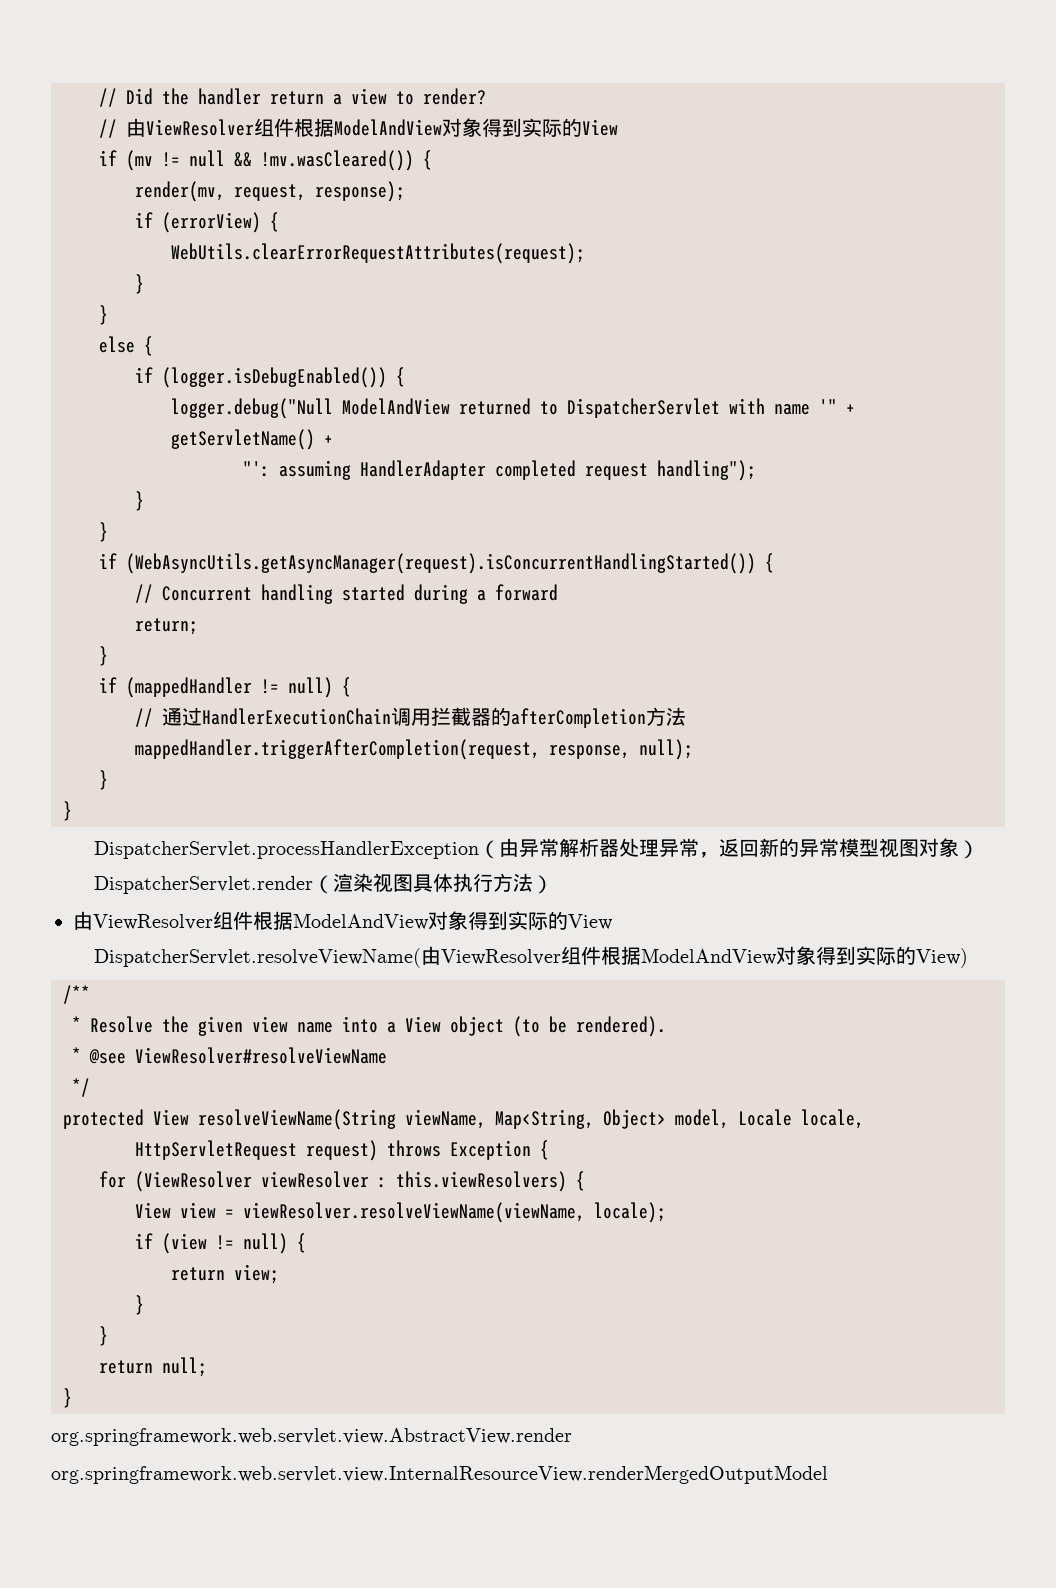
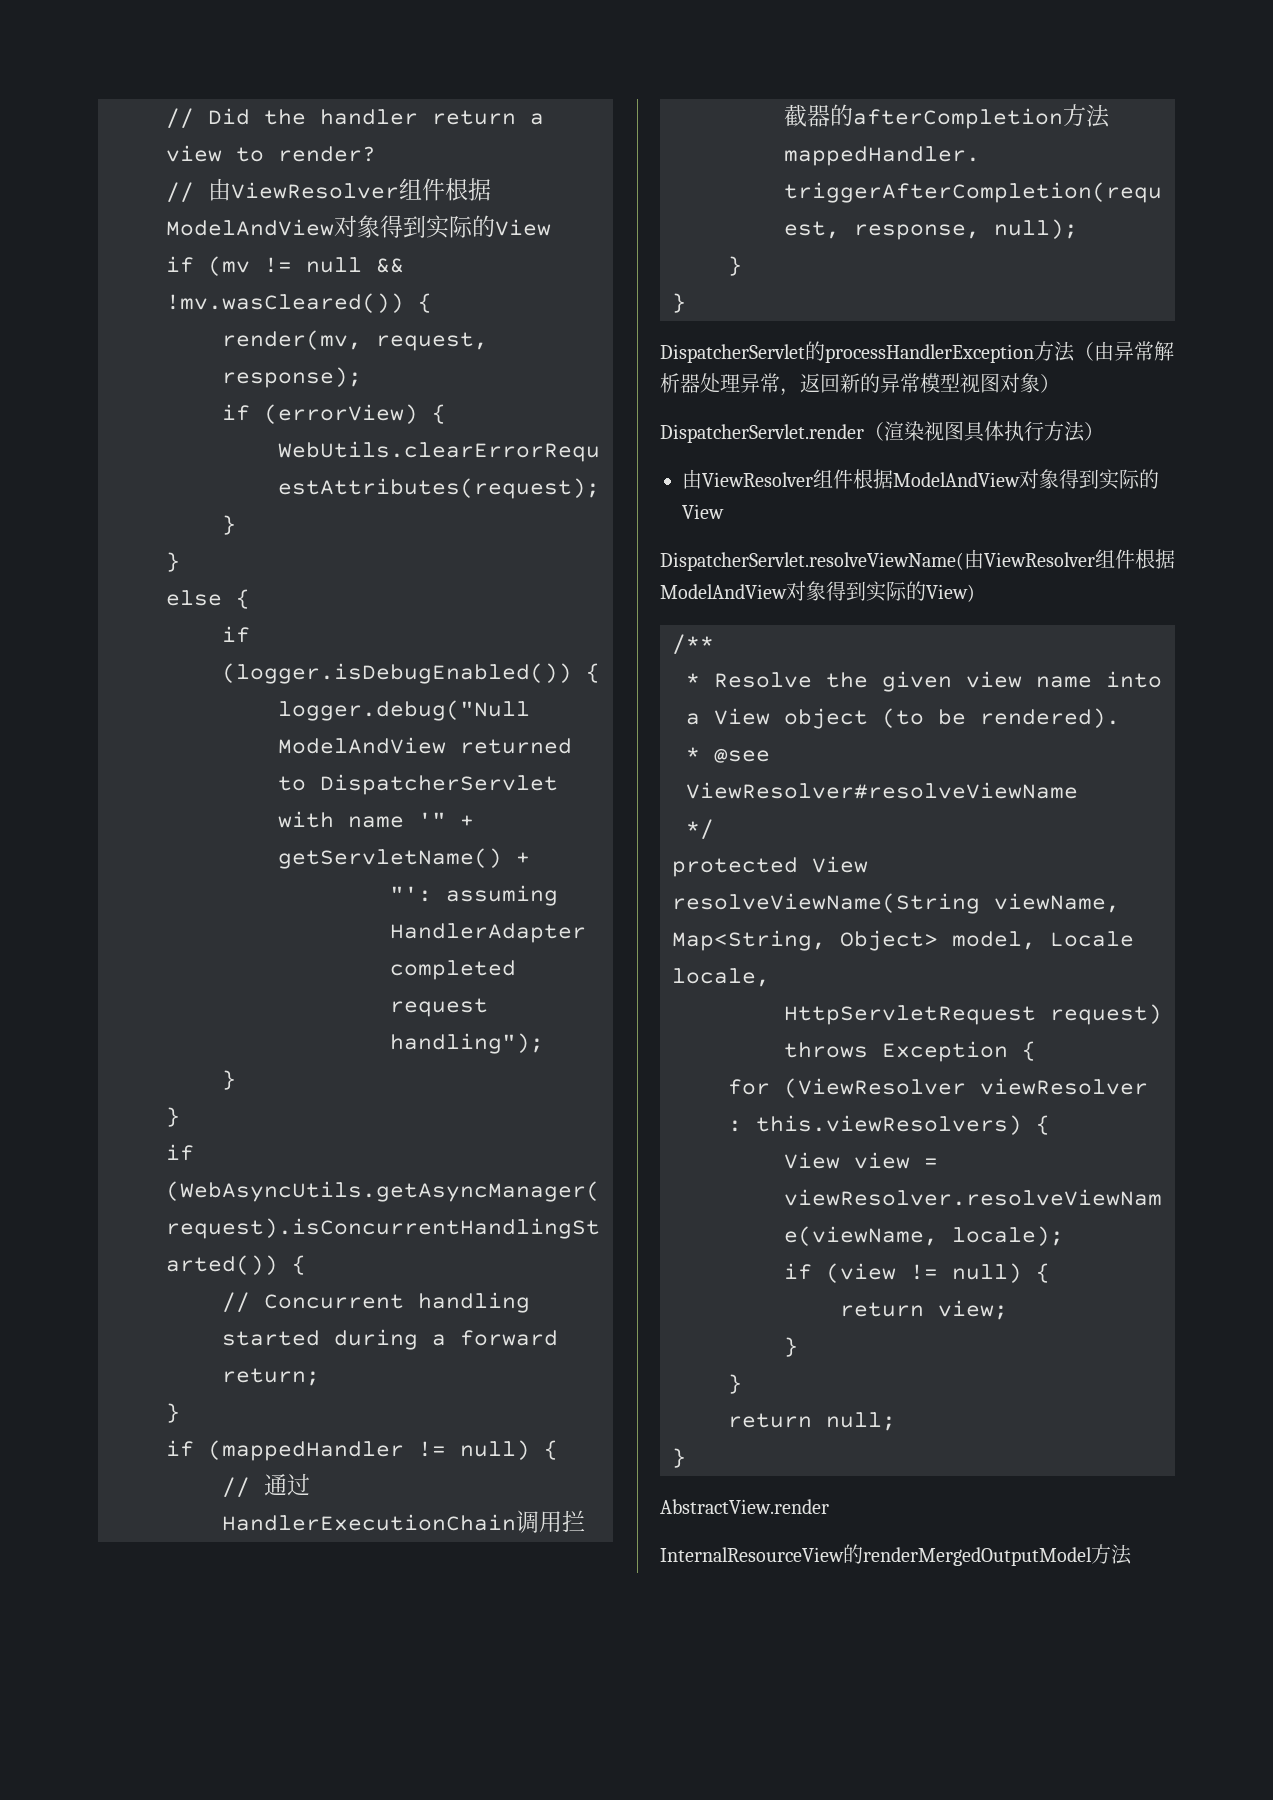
- DispatcherServlet.processHandlerException（由异常解析器处理异常，返回新的异常模型视图对象）
+ DispatcherServlet的processHandlerException方法（由异常解析器处理异常，返回新的异常模型视图对象）
- org.springframework.web.servlet.view.AbstractView.render
- org.springframework.web.servlet.view.InternalResourceView.renderMergedOutputModel
+ AbstractView.render
+ InternalResourceView的renderMergedOutputModel方法

